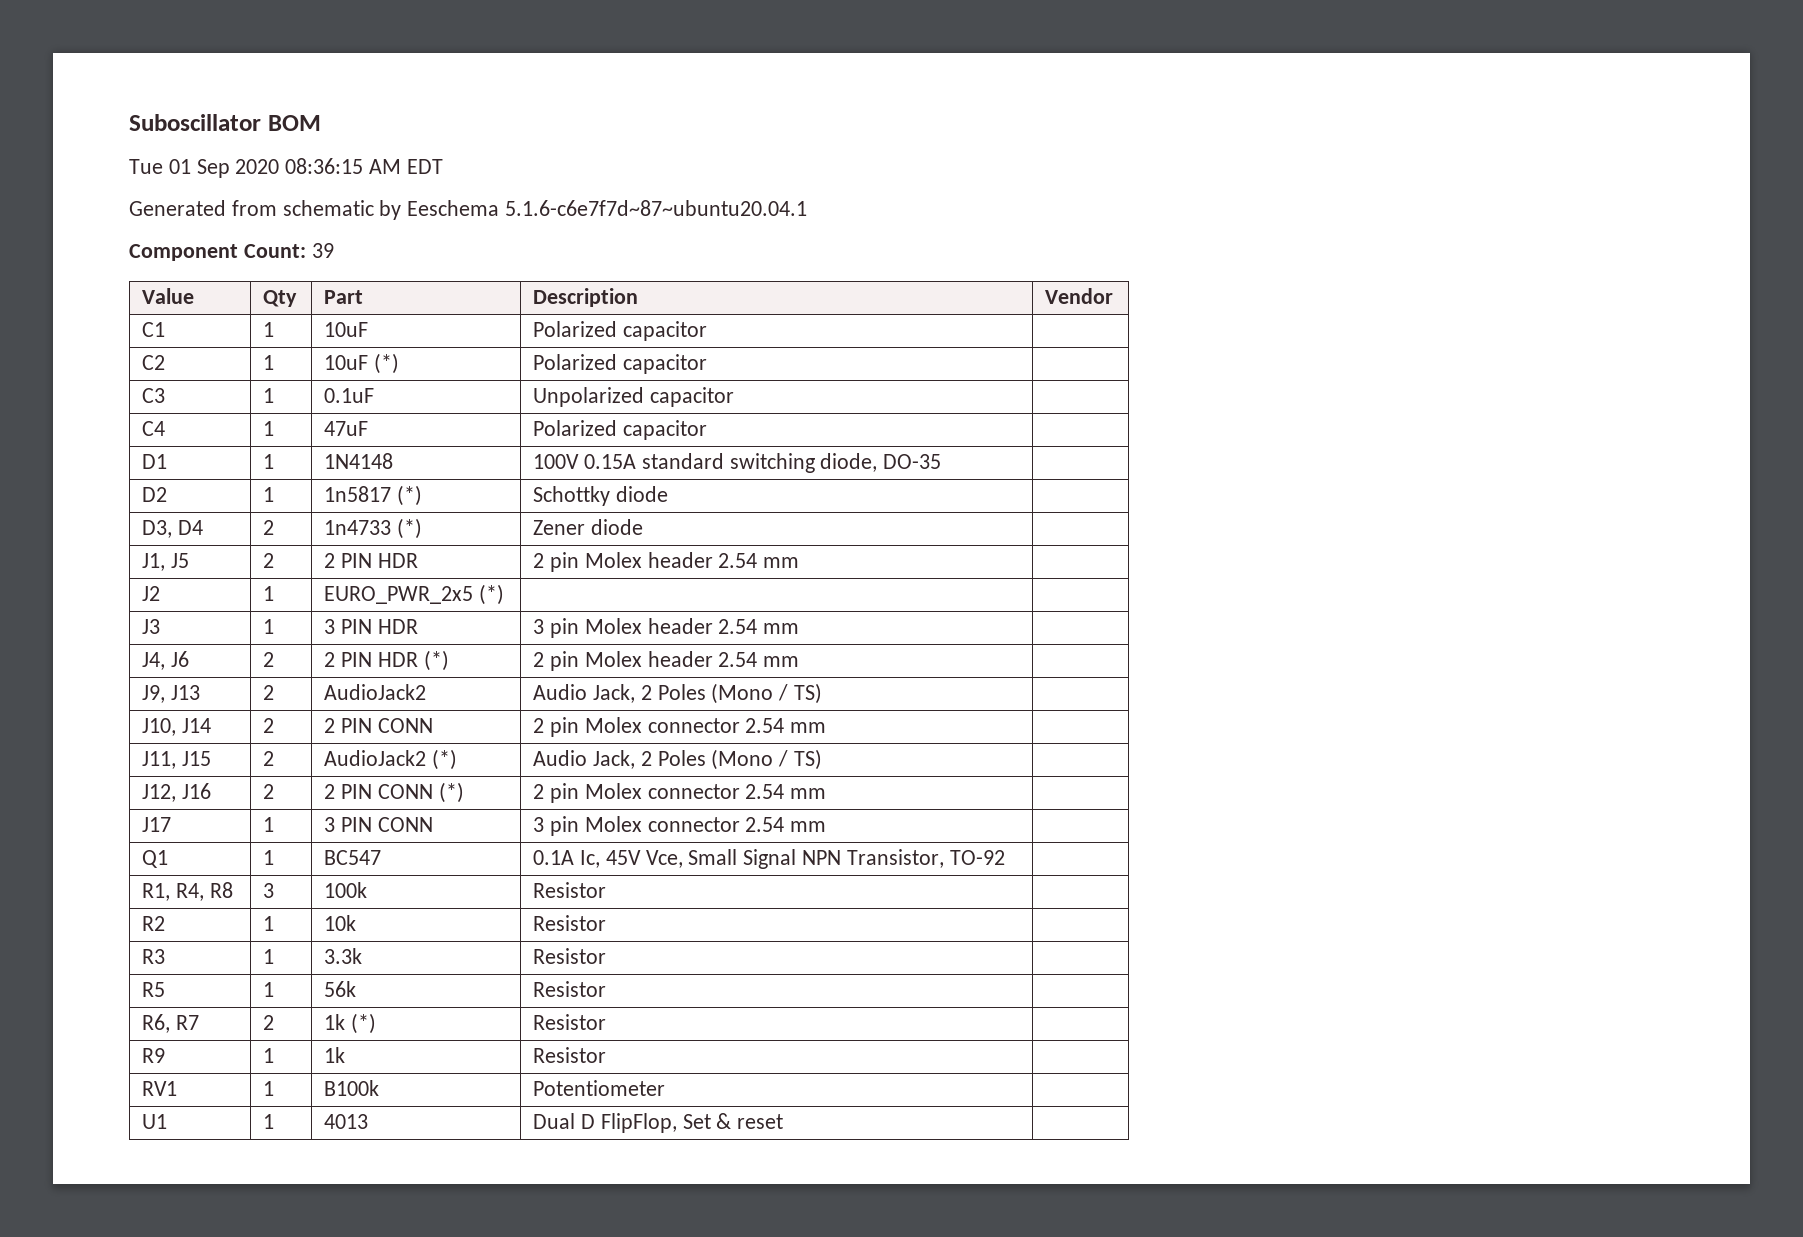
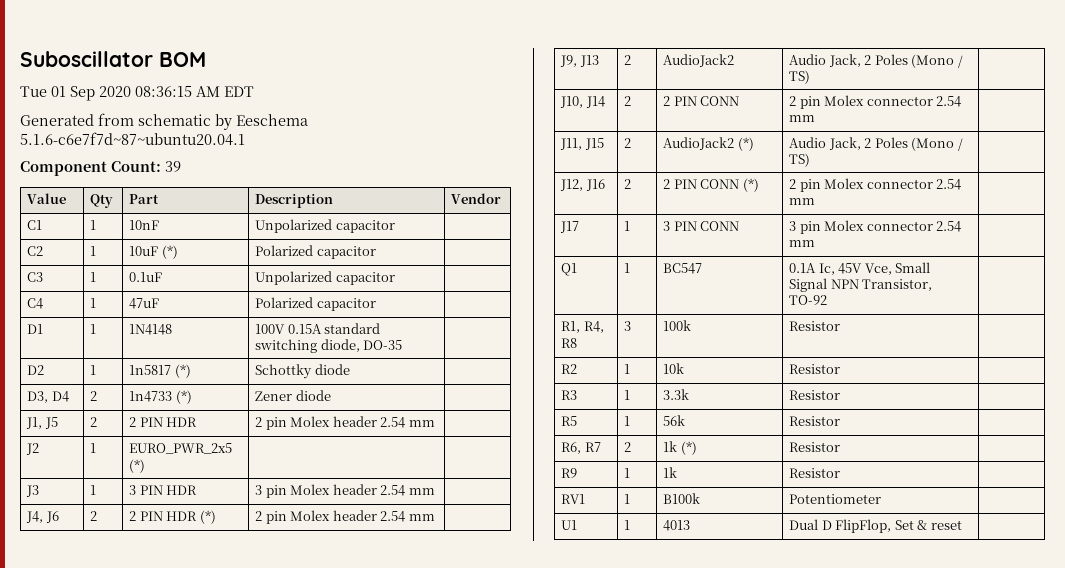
- C1 | 1 | 10uF | Polarized capacitor |
+ C1 | 1 | 10nF | Unpolarized capacitor |

